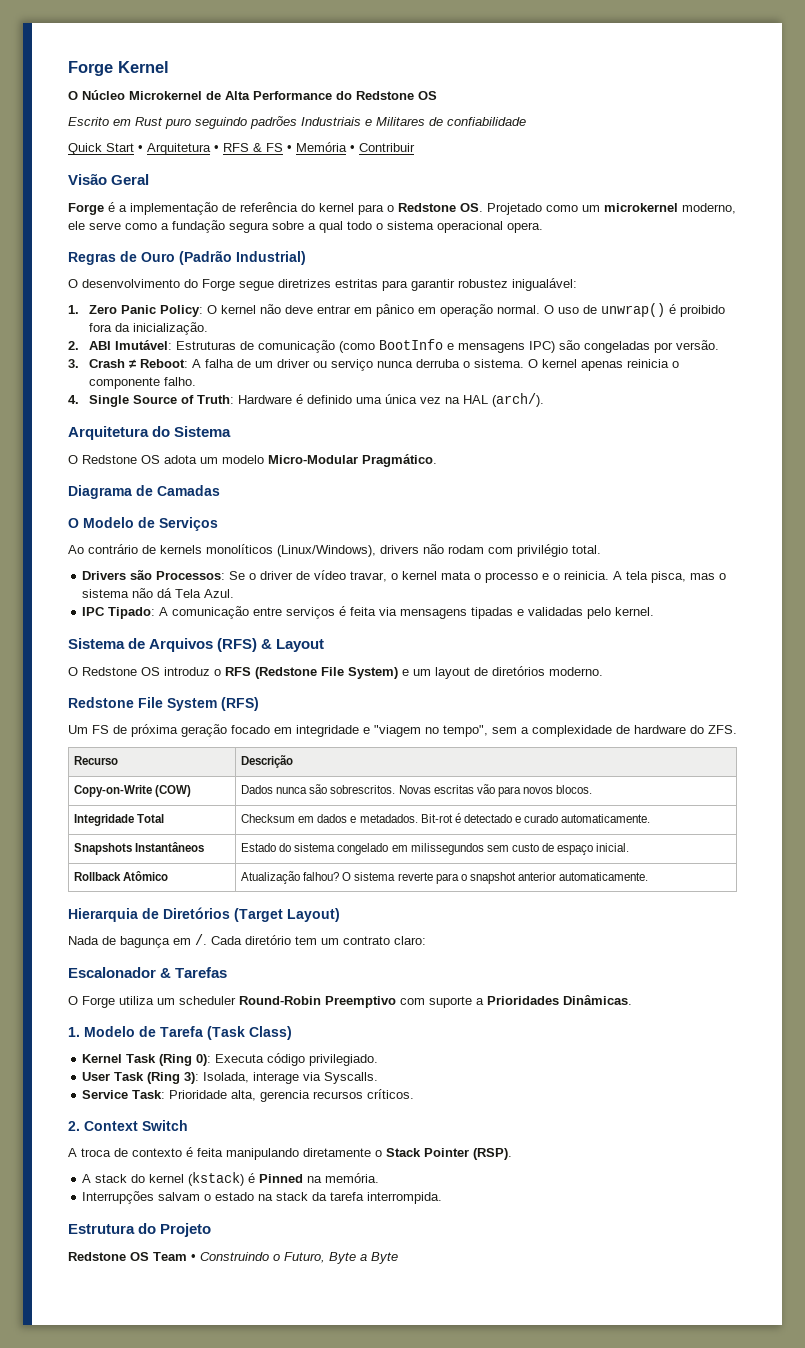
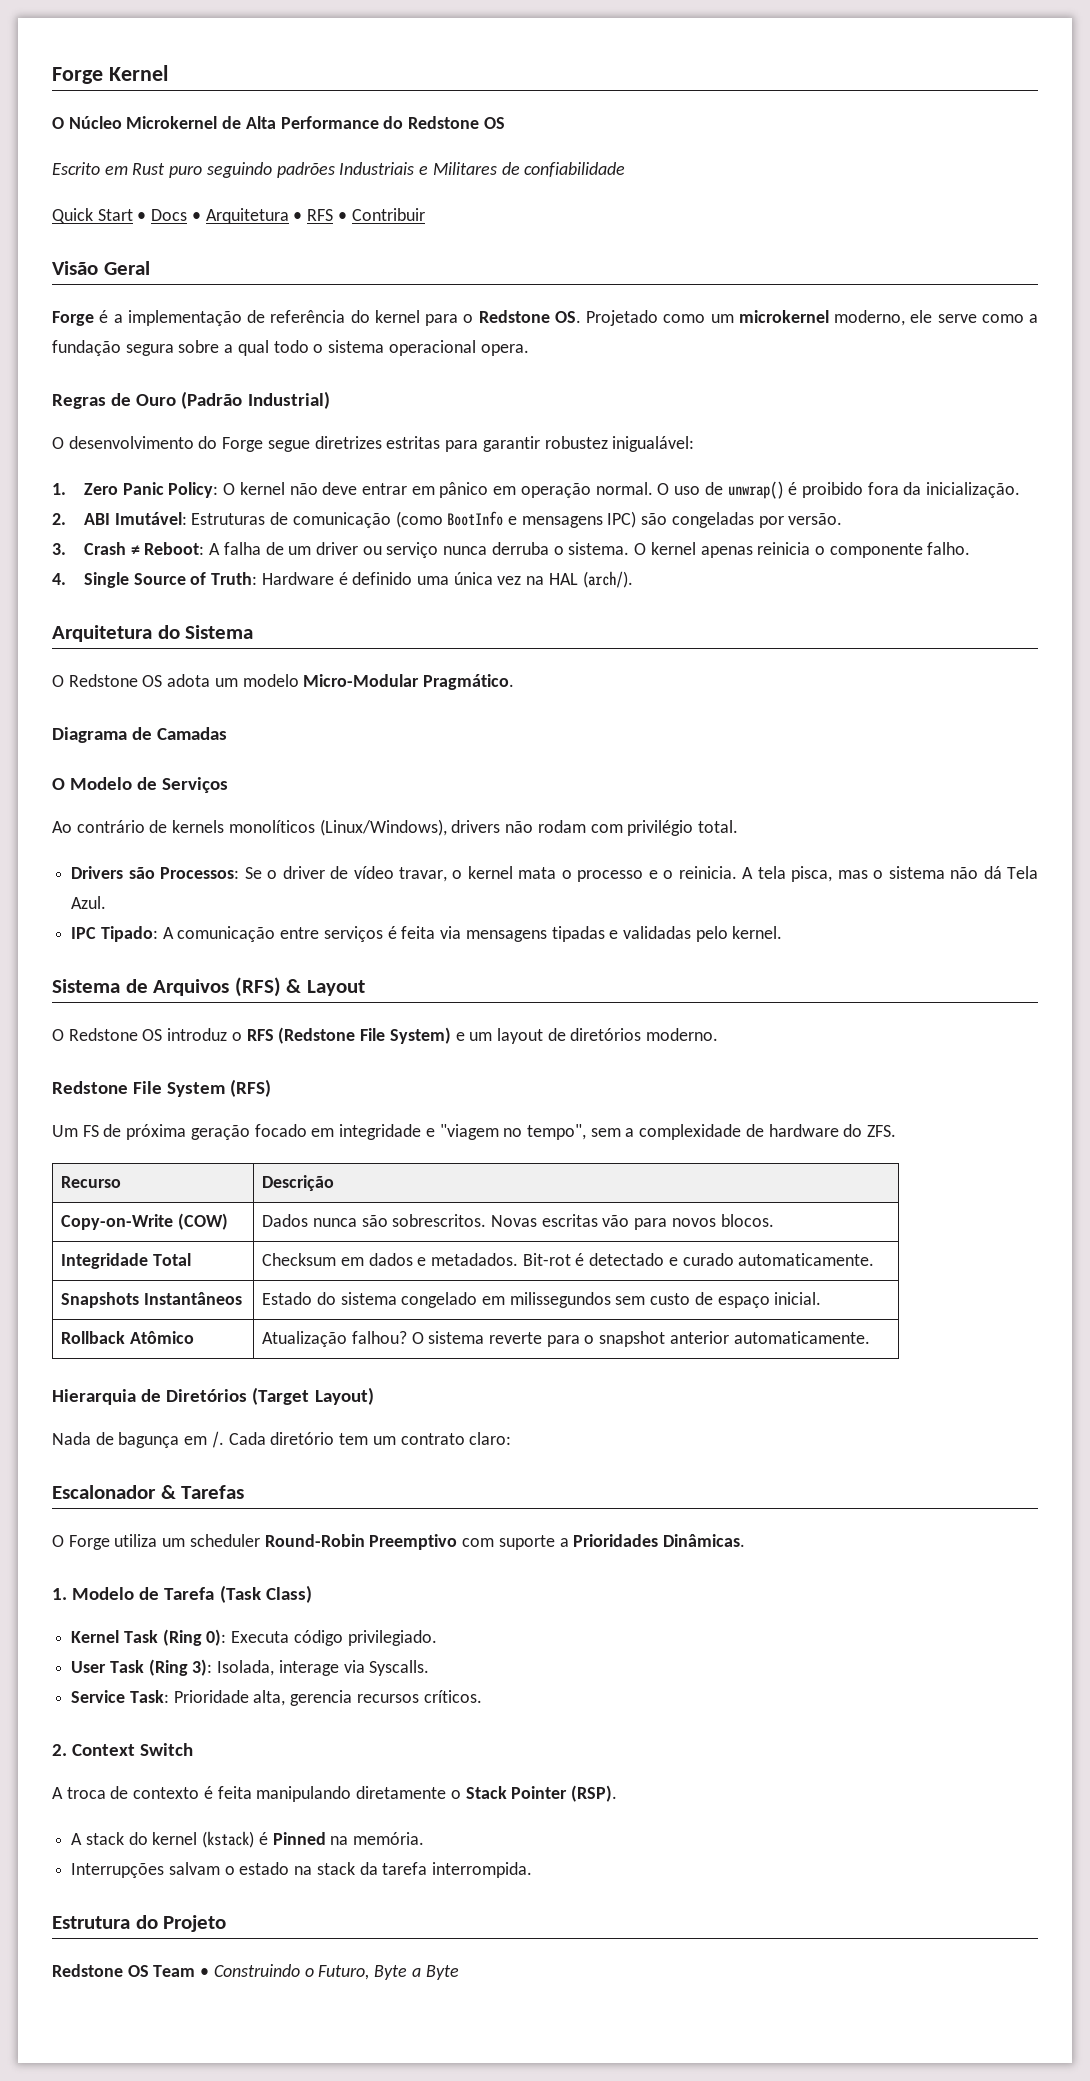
- Quick Start • Arquitetura • RFS & FS • Memória • Contribuir
+ Quick Start • Docs • Arquitetura • RFS • Contribuir

